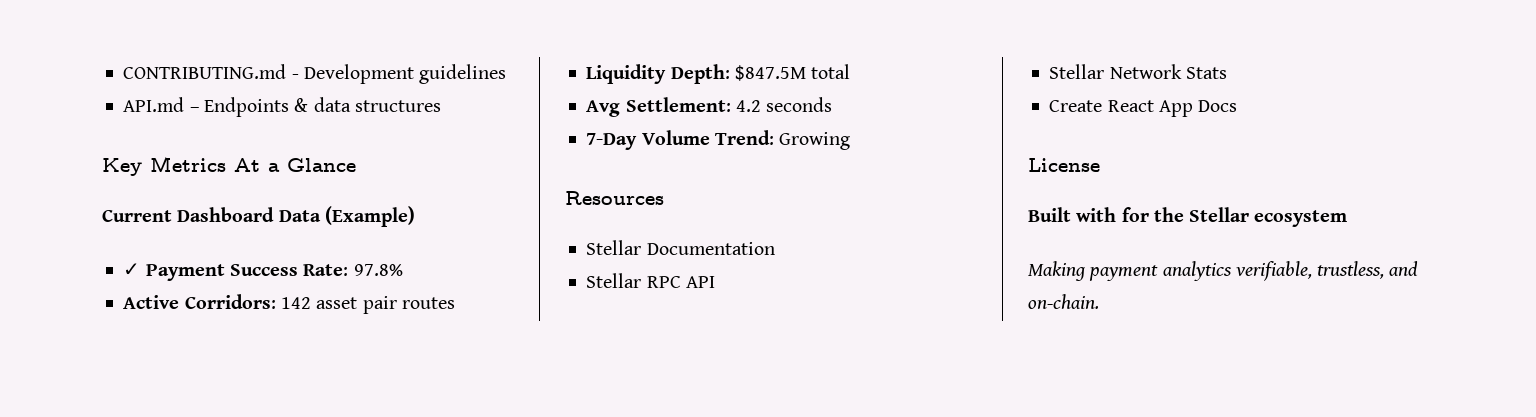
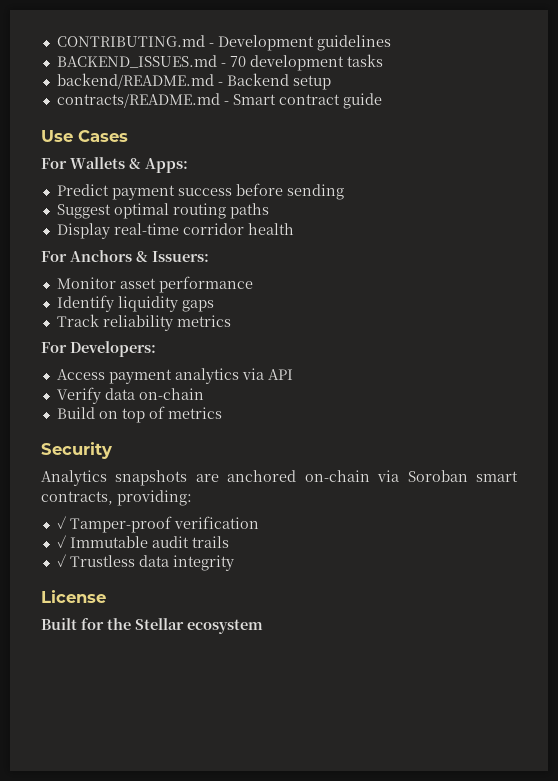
- API.md – Endpoints & data structures
- Key Metrics At a Glance
- Current Dashboard Data (Example)
- ✓ Payment Success Rate: 97.8%
- Active Corridors: 142 asset pair routes
- Liquidity Depth: $847.5M total
- Avg Settlement: 4.2 seconds
- 7-Day Volume Trend: Growing
- Resources
- Stellar Documentation
- Stellar RPC API
- Stellar Network Stats
- Create React App Docs
+ BACKEND_ISSUES.md - 70 development tasks
+ backend/README.md - Backend setup
+ contracts/README.md - Smart contract guide
+ Use Cases
+ For Wallets & Apps:
+ Predict payment success before sending
+ Suggest optimal routing paths
+ Display real-time corridor health
+ For Anchors & Issuers:
+ Monitor asset performance
+ Identify liquidity gaps
+ Track reliability metrics
+ For Developers:
+ Access payment analytics via API
+ Verify data on-chain
+ Build on top of metrics
+ Security
+ Analytics snapshots are anchored on-chain via Soroban smart contracts, providing:
+ ✓ Tamper-proof verification
+ ✓ Immutable audit trails
+ ✓ Trustless data integrity
- Built with for the Stellar ecosystem
+ Built for the Stellar ecosystem
- Making payment analytics verifiable, trustless, and on-chain.

